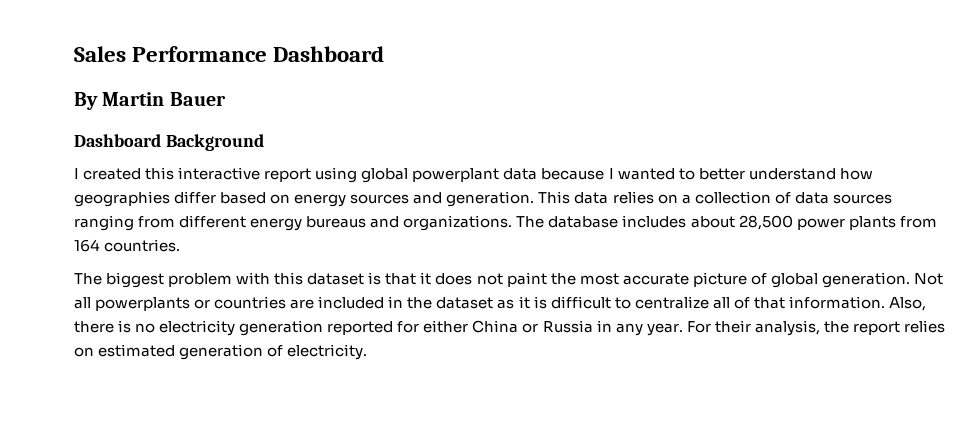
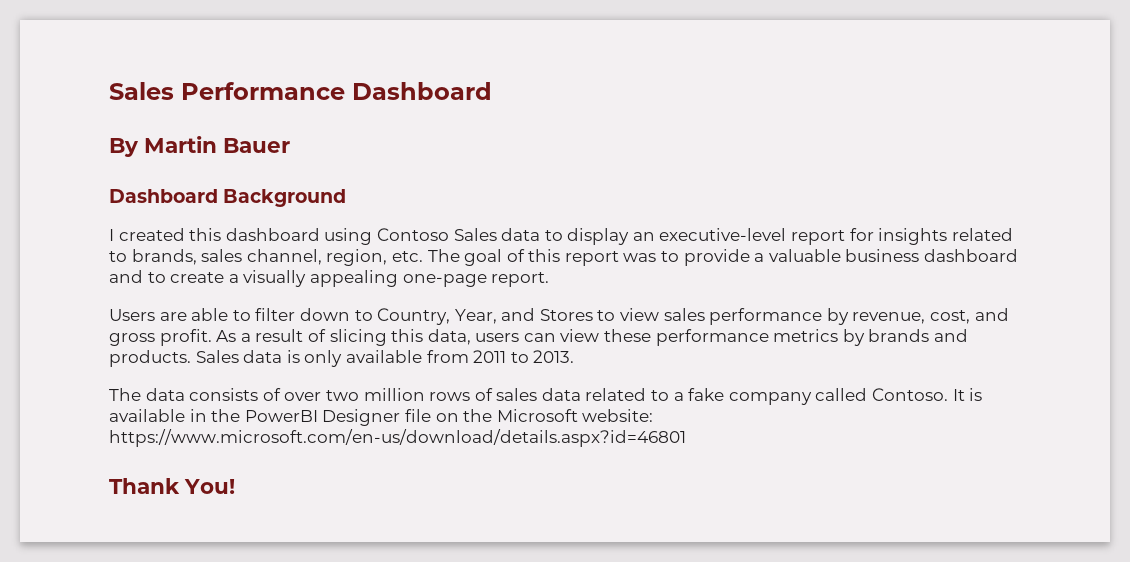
- I created this interactive report using global powerplant data because I wanted to better understand how geographies differ based on energy sources and generation. This data relies on a collection of data sources ranging from different energy bureaus and organizations. The database includes about 28,500 power plants from 164 countries.
- The biggest problem with this dataset is that it does not paint the most accurate picture of global generation. Not all powerplants or countries are included in the dataset as it is difficult to centralize all of that information. Also, there is no electricity generation reported for either China or Russia in any year. For their analysis, the report relies on estimated generation of electricity.
+ I created this dashboard using Contoso Sales data to display an executive-level report for insights related to brands, sales channel, region, etc. The goal of this report was to provide a valuable business dashboard and to create a visually appealing one-page report.
+ Users are able to filter down to Country, Year, and Stores to view sales performance by revenue, cost, and gross profit. As a result of slicing this data, users can view these performance metrics by brands and products. Sales data is only available from 2011 to 2013.
+ The data consists of over two million rows of sales data related to a fake company called Contoso. It is available in the PowerBI Designer file on the Microsoft website: https://www.microsoft.com/en-us/download/details.aspx?id=46801
+ Thank You!

